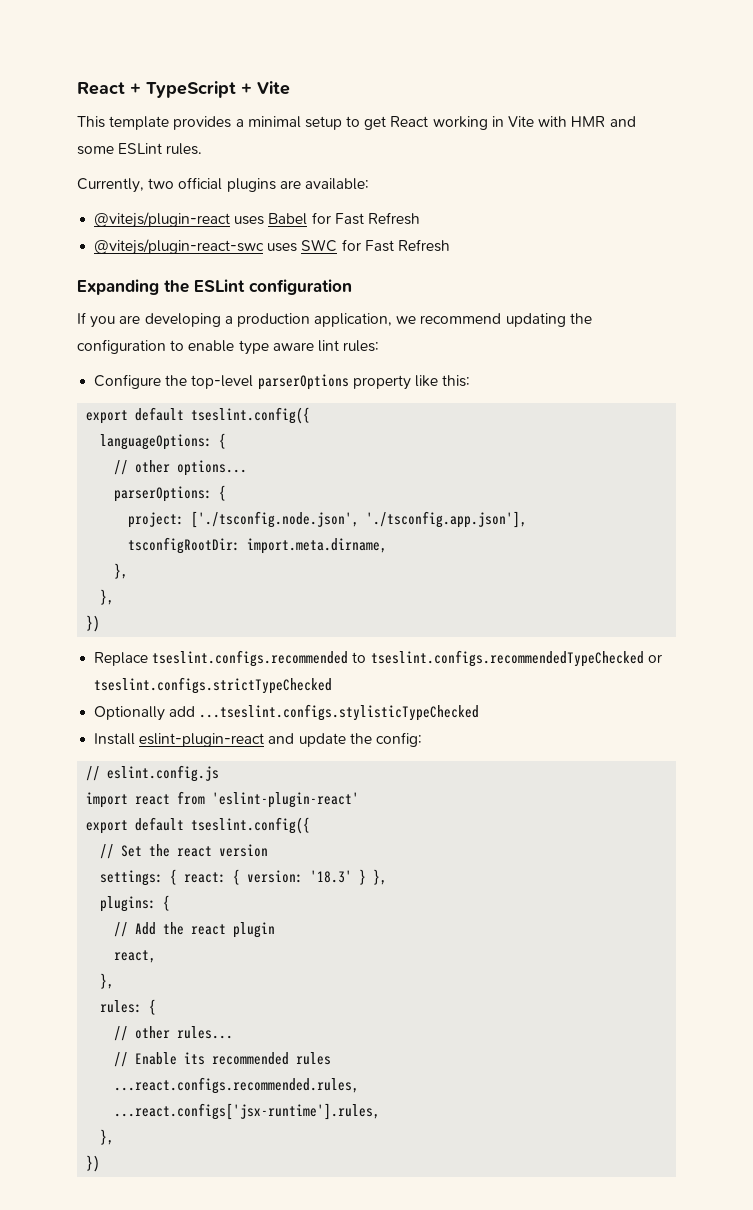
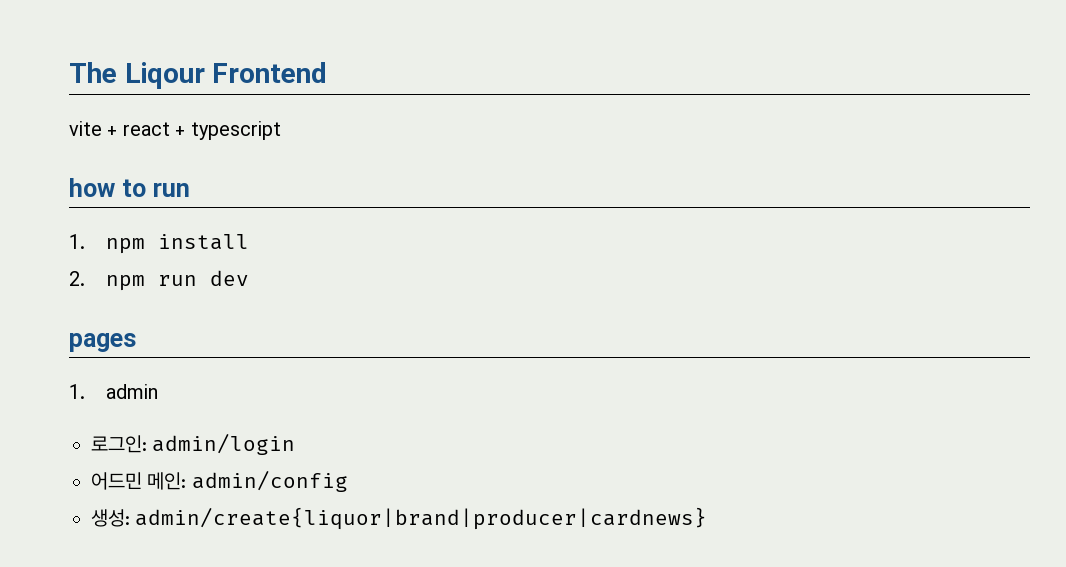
- React + TypeScript + Vite
- This template provides a minimal setup to get React working in Vite with HMR and some ESLint rules.
- Currently, two official plugins are available:
- @vitejs/plugin-react uses Babel for Fast Refresh
- @vitejs/plugin-react-swc uses SWC for Fast Refresh
- Expanding the ESLint configuration
- If you are developing a production application, we recommend updating the configuration to enable type aware lint rules:
- Configure the top-level parserOptions property like this:
- export default tseslint.config({
- languageOptions: {
- // other options...
- parserOptions: {
- project: ['./tsconfig.node.json', './tsconfig.app.json'],
- tsconfigRootDir: import.meta.dirname,
- },
- },
- })
- Replace tseslint.configs.recommended to tseslint.configs.recommendedTypeChecked or tseslint.configs.strictTypeChecked
- Optionally add ...tseslint.configs.stylisticTypeChecked
- Install eslint-plugin-react and update the config:
- // eslint.config.js
- import react from 'eslint-plugin-react'
- export default tseslint.config({
- // Set the react version
- settings: { react: { version: '18.3' } },
- plugins: {
- // Add the react plugin
- react,
- },
- rules: {
- // other rules...
- // Enable its recommended rules
- ...react.configs.recommended.rules,
- ...react.configs['jsx-runtime'].rules,
- },
- })
+ The Liqour Frontend
+ vite + react + typescript
+ how to run
+ 1. npm install
+ 2. npm run dev
+ pages
+ 1. admin
+ 로그인: admin/login
+ 어드민 메인: admin/config
+ 생성: admin/create{liquor|brand|producer|cardnews}

